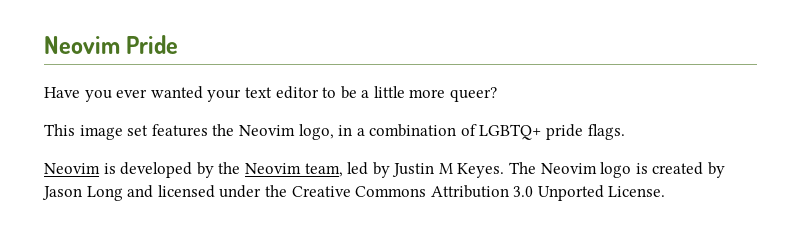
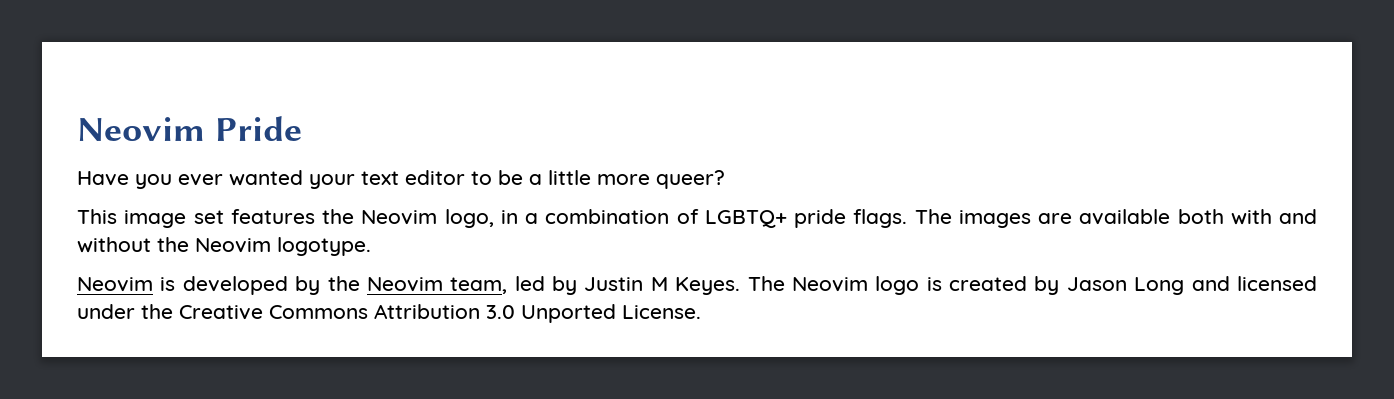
+ The images are available both with and without the Neovim logotype.

